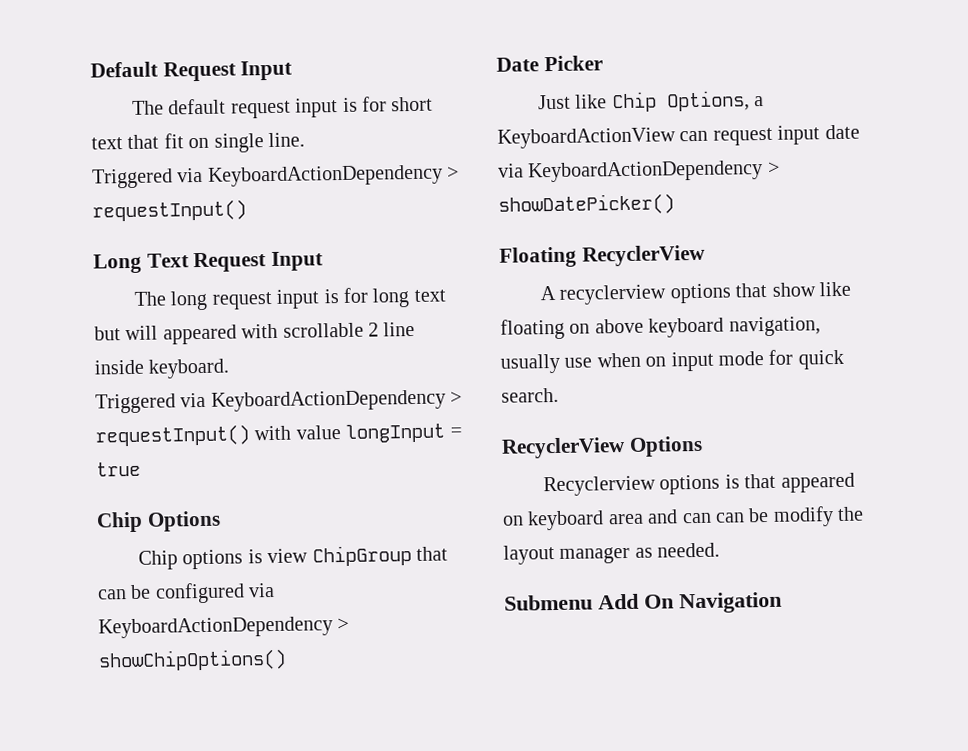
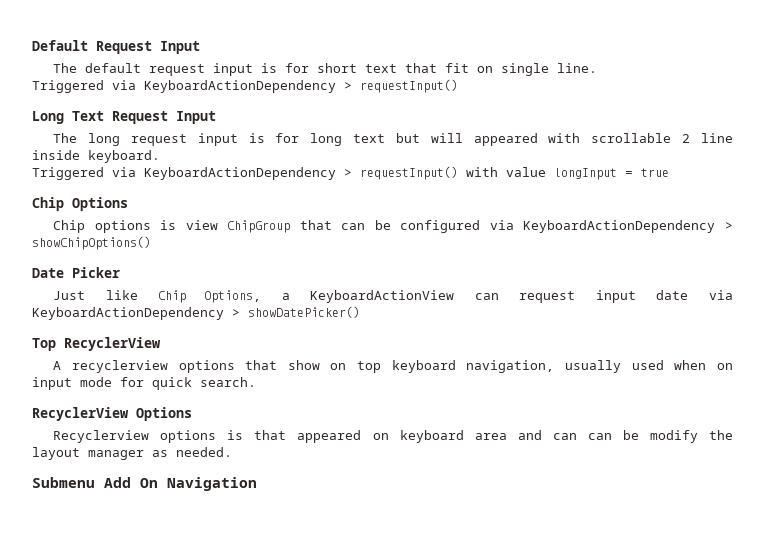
- Floating RecyclerView
+ Top RecyclerView
- A recyclerview options that show like floating on above keyboard navigation, usually use when on input mode for quick search.
+ A recyclerview options that show on top keyboard navigation, usually used when on input mode for quick search.

